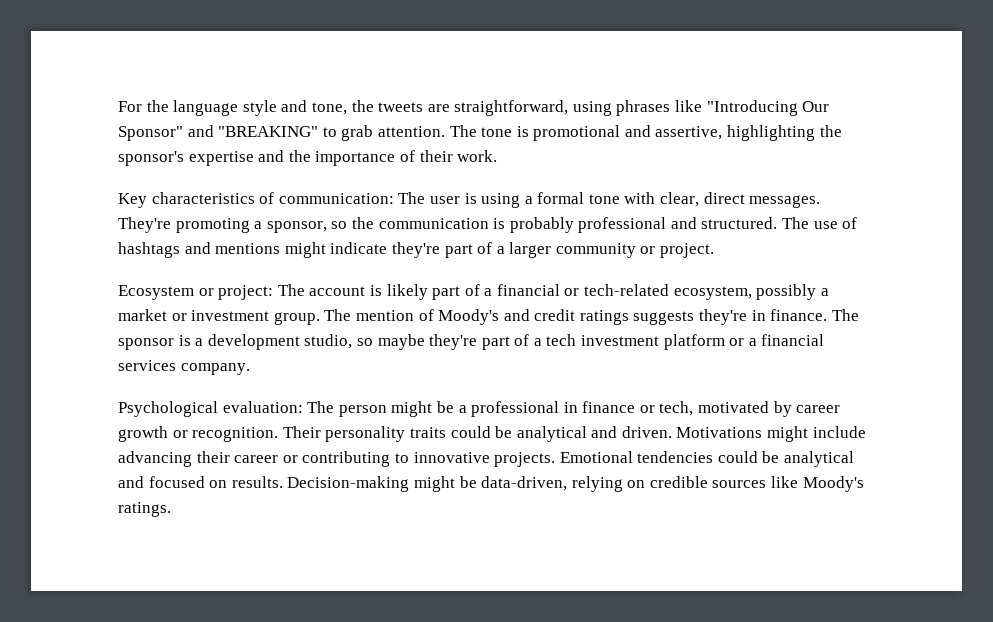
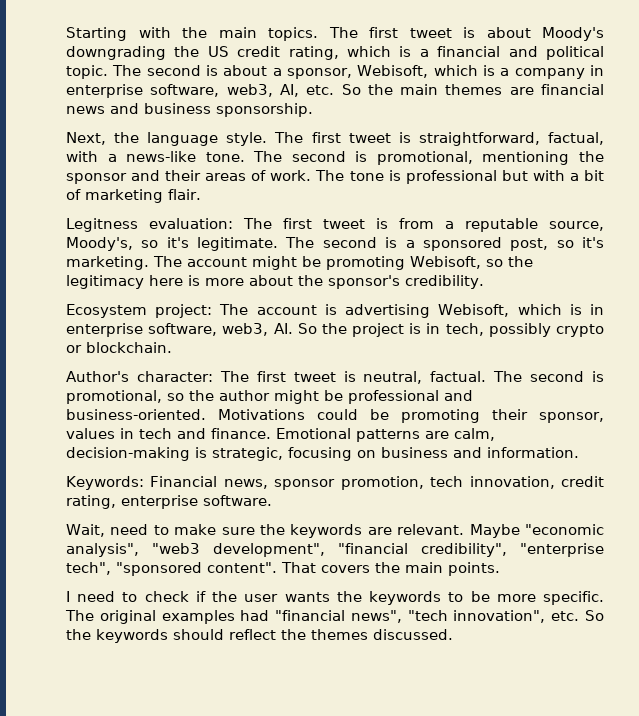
- For the language style and tone, the tweets are straightforward, using phrases like "Introducing Our Sponsor" and "BREAKING" to grab attention. The tone is promotional and assertive, highlighting the sponsor's expertise and the importance of their work.
- Key characteristics of communication: The user is using a formal tone with clear, direct messages. They're promoting a sponsor, so the communication is probably professional and structured. The use of hashtags and mentions might indicate they're part of a larger community or project.
+ Starting with the main topics. The first tweet is about Moody's downgrading the US credit rating, which is a financial and political topic. The second is about a sponsor, Webisoft, which is a company in enterprise software, web3, AI, etc. So the main themes are financial news and business sponsorship.
+ Next, the language style. The first tweet is straightforward, factual, with a news-like tone. The second is promotional, mentioning the sponsor and their areas of work. The tone is professional but with a bit of marketing flair.
+ Legitness evaluation: The first tweet is from a reputable source, Moody's, so it's legitimate. The second is a sponsored post, so it's marketing. The account might be promoting Webisoft, so the legitimacy here is more about the sponsor's credibility.
- Ecosystem or project: The account is likely part of a financial or tech-related ecosystem, possibly a market or investment group. The mention of Moody's and credit ratings suggests they're in finance. The sponsor is a development studio, so maybe they're part of a tech investment platform or a financial services company.
- Psychological evaluation: The person might be a professional in finance or tech, motivated by career growth or recognition. Their personality traits could be analytical and driven. Motivations might include advancing their career or contributing to innovative projects. Emotional tendencies could be analytical and focused on results. Decision-making might be data-driven, relying on credible sources like Moody's ratings.
+ Ecosystem project: The account is advertising Webisoft, which is in enterprise software, web3, AI. So the project is in tech, possibly crypto or blockchain.
+ Author's character: The first tweet is neutral, factual. The second is promotional, so the author might be professional and business-oriented. Motivations could be promoting their sponsor, values in tech and finance. Emotional patterns are calm, decision-making is strategic, focusing on business and information.
+ Keywords: Financial news, sponsor promotion, tech innovation, credit rating, enterprise software.
+ Wait, need to make sure the keywords are relevant. Maybe "economic analysis", "web3 development", "financial credibility", "enterprise tech", "sponsored content". That covers the main points.
+ I need to check if the user wants the keywords to be more specific. The original examples had "financial news", "tech innovation", etc. So the keywords should reflect the themes discussed.

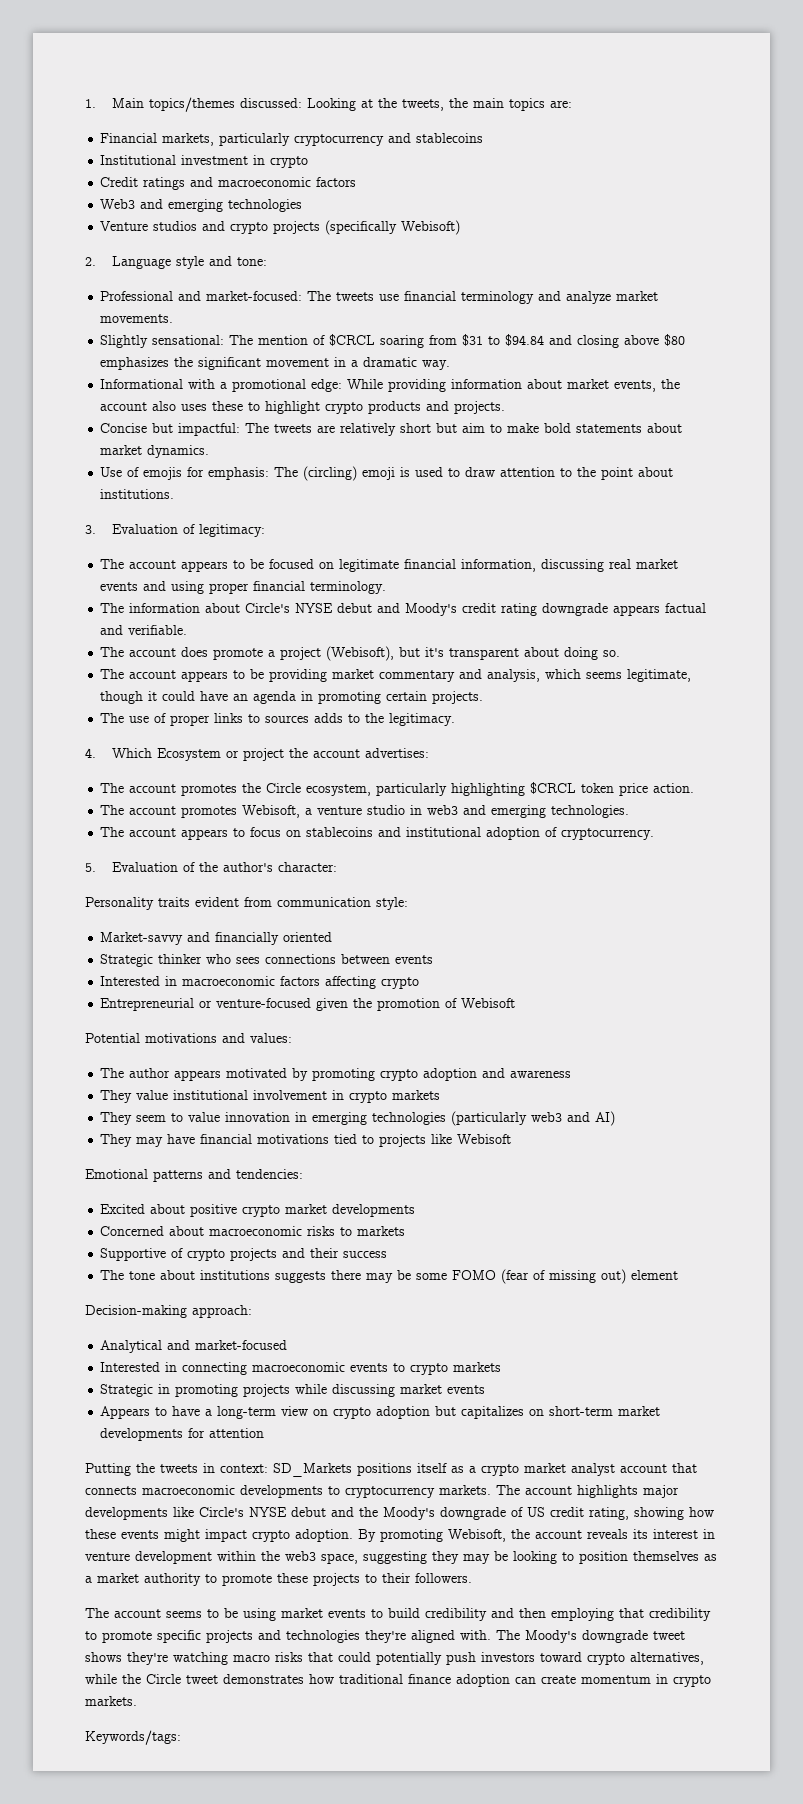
- Starting with the main topics. The first tweet is about Moody's downgrading the US credit rating, which is a financial and political topic. The second is about a sponsor, Webisoft, which is a company in enterprise software, web3, AI, etc. So the main themes are financial news and business sponsorship.
- Next, the language style. The first tweet is straightforward, factual, with a news-like tone. The second is promotional, mentioning the sponsor and their areas of work. The tone is professional but with a bit of marketing flair.
- Legitness evaluation: The first tweet is from a reputable source, Moody's, so it's legitimate. The second is a sponsored post, so it's marketing. The account might be promoting Webisoft, so the legitimacy here is more about the sponsor's credibility.
- Ecosystem project: The account is advertising Webisoft, which is in enterprise software, web3, AI. So the project is in tech, possibly crypto or blockchain.
- Author's character: The first tweet is neutral, factual. The second is promotional, so the author might be professional and business-oriented. Motivations could be promoting their sponsor, values in tech and finance. Emotional patterns are calm, decision-making is strategic, focusing on business and information.
- Keywords: Financial news, sponsor promotion, tech innovation, credit rating, enterprise software.
- Wait, need to make sure the keywords are relevant. Maybe "economic analysis", "web3 development", "financial credibility", "enterprise tech", "sponsored content". That covers the main points.
- I need to check if the user wants the keywords to be more specific. The original examples had "financial news", "tech innovation", etc. So the keywords should reflect the themes discussed.
+ 1. Main topics/themes discussed: Looking at the tweets, the main topics are:
+ Financial markets, particularly cryptocurrency and stablecoins
+ Institutional investment in crypto
+ Credit ratings and macroeconomic factors
+ Web3 and emerging technologies
+ Venture studios and crypto projects (specifically Webisoft)
+ 2. Language style and tone:
+ Professional and market-focused: The tweets use financial terminology and analyze market movements.
+ Slightly sensational: The mention of $CRCL soaring from $31 to $94.84 and closing above $80 emphasizes the significant movement in a dramatic way.
+ Informational with a promotional edge: While providing information about market events, the account also uses these to highlight crypto products and projects.
+ Concise but impactful: The tweets are relatively short but aim to make bold statements about market dynamics.
+ Use of emojis for emphasis: The (circling) emoji is used to draw attention to the point about institutions.
+ 3. Evaluation of legitimacy:
+ The account appears to be focused on legitimate financial information, discussing real market events and using proper financial terminology.
+ The information about Circle's NYSE debut and Moody's credit rating downgrade appears factual and verifiable.
+ The account does promote a project (Webisoft), but it's transparent about doing so.
+ The account appears to be providing market commentary and analysis, which seems legitimate, though it could have an agenda in promoting certain projects.
+ The use of proper links to sources adds to the legitimacy.
+ 4. Which Ecosystem or project the account advertises:
+ The account promotes the Circle ecosystem, particularly highlighting $CRCL token price action.
+ The account promotes Webisoft, a venture studio in web3 and emerging technologies.
+ The account appears to focus on stablecoins and institutional adoption of cryptocurrency.
+ 5. Evaluation of the author's character:
+ Personality traits evident from communication style:
+ Market-savvy and financially oriented
+ Strategic thinker who sees connections between events
+ Interested in macroeconomic factors affecting crypto
+ Entrepreneurial or venture-focused given the promotion of Webisoft
+ Potential motivations and values:
+ The author appears motivated by promoting crypto adoption and awareness
+ They value institutional involvement in crypto markets
+ They seem to value innovation in emerging technologies (particularly web3 and AI)
+ They may have financial motivations tied to projects like Webisoft
+ Emotional patterns and tendencies:
+ Excited about positive crypto market developments
+ Concerned about macroeconomic risks to markets
+ Supportive of crypto projects and their success
+ The tone about institutions suggests there may be some FOMO (fear of missing out) element
+ Decision-making approach:
+ Analytical and market-focused
+ Interested in connecting macroeconomic events to crypto markets
+ Strategic in promoting projects while discussing market events
+ Appears to have a long-term view on crypto adoption but capitalizes on short-term market developments for attention
+ Putting the tweets in context: SD_Markets positions itself as a crypto market analyst account that connects macroeconomic developments to cryptocurrency markets. The account highlights major developments like Circle's NYSE debut and the Moody's downgrade of US credit rating, showing how these events might impact crypto adoption. By promoting Webisoft, the account reveals its interest in venture development within the web3 space, suggesting they may be looking to position themselves as a market authority to promote these projects to their followers.
+ The account seems to be using market events to build credibility and then employing that credibility to promote specific projects and technologies they're aligned with. The Moody's downgrade tweet shows they're watching macro risks that could potentially push investors toward crypto alternatives, while the Circle tweet demonstrates how traditional finance adoption can create momentum in crypto markets.
+ Keywords/tags:

